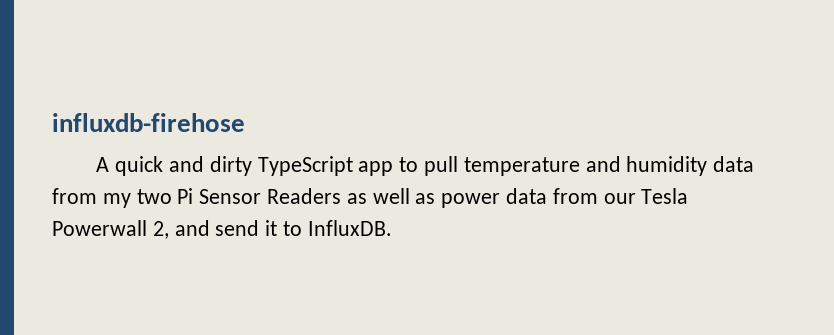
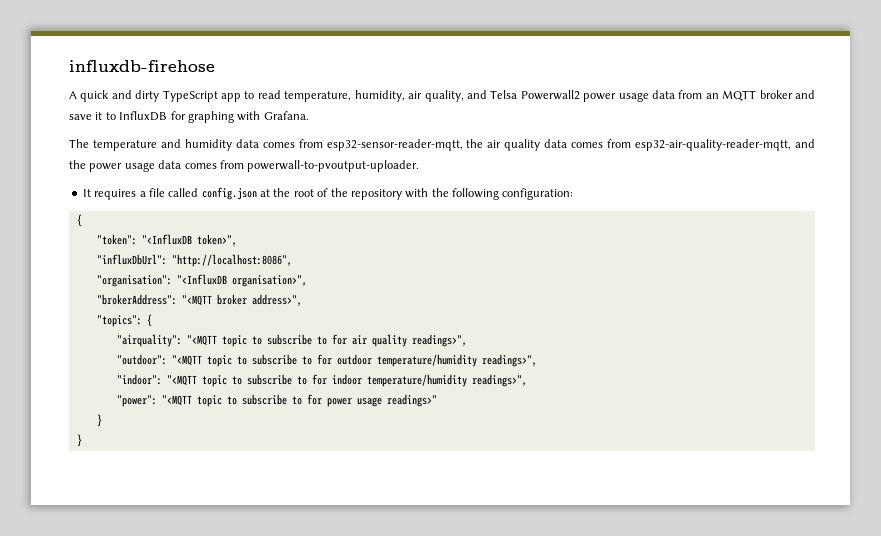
- A quick and dirty TypeScript app to pull temperature and humidity data from my two Pi Sensor Readers as well as power data from our Tesla Powerwall 2, and send it to InfluxDB.
+ A quick and dirty TypeScript app to read temperature, humidity, air quality, and Telsa Powerwall2 power usage data from an MQTT broker and save it to InfluxDB for graphing with Grafana.
+ The temperature and humidity data comes from esp32-sensor-reader-mqtt, the air quality data comes from esp32-air-quality-reader-mqtt, and the power usage data comes from powerwall-to-pvoutput-uploader.
+ It requires a file called config.json at the root of the repository with the following configuration:
+ {
+ "token": "<InfluxDB token>",
+ "influxDbUrl": "http://localhost:8086",
+ "organisation": "<InfluxDB organisation>",
+ "brokerAddress": "<MQTT broker address>",
+ "topics": {
+ "airquality": "<MQTT topic to subscribe to for air quality readings>",
+ "outdoor": "<MQTT topic to subscribe to for outdoor temperature/humidity readings>",
+ "indoor": "<MQTT topic to subscribe to for indoor temperature/humidity readings>",
+ "power": "<MQTT topic to subscribe to for power usage readings>"
+ }
+ }

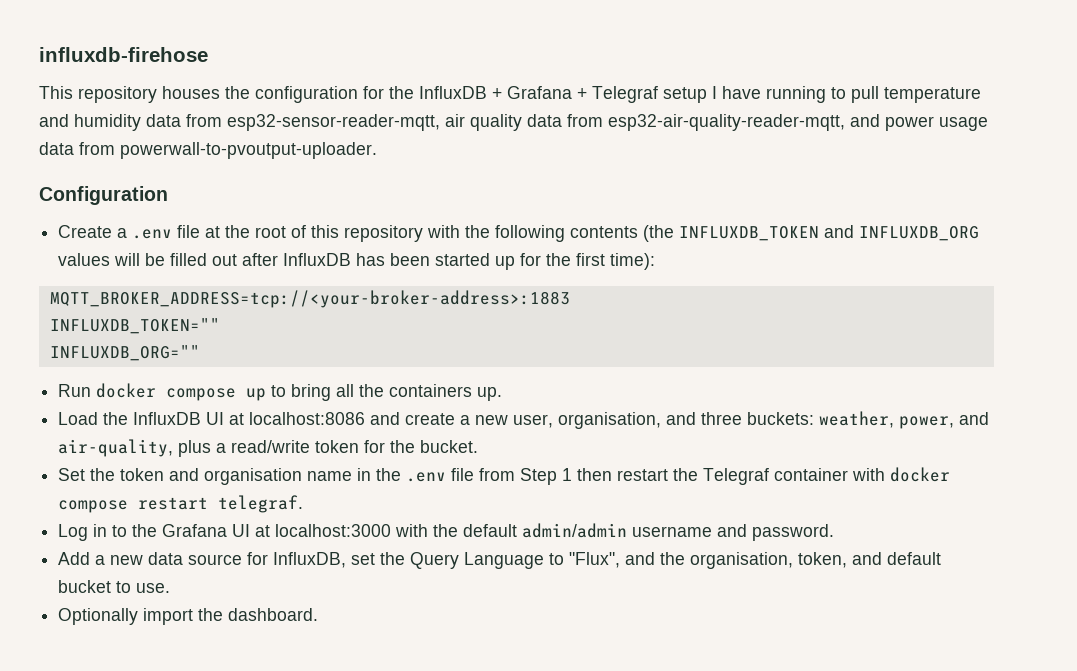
- A quick and dirty TypeScript app to read temperature, humidity, air quality, and Telsa Powerwall2 power usage data from an MQTT broker and save it to InfluxDB for graphing with Grafana.
- The temperature and humidity data comes from esp32-sensor-reader-mqtt, the air quality data comes from esp32-air-quality-reader-mqtt, and the power usage data comes from powerwall-to-pvoutput-uploader.
- It requires a file called config.json at the root of the repository with the following configuration:
- {
- "token": "<InfluxDB token>",
- "influxDbUrl": "http://localhost:8086",
- "organisation": "<InfluxDB organisation>",
- "brokerAddress": "<MQTT broker address>",
- "topics": {
- "airquality": "<MQTT topic to subscribe to for air quality readings>",
- "outdoor": "<MQTT topic to subscribe to for outdoor temperature/humidity readings>",
- "indoor": "<MQTT topic to subscribe to for indoor temperature/humidity readings>",
- "power": "<MQTT topic to subscribe to for power usage readings>"
- }
- }
+ This repository houses the configuration for the InfluxDB + Grafana + Telegraf setup I have running to pull temperature and humidity data from esp32-sensor-reader-mqtt, air quality data from esp32-air-quality-reader-mqtt, and power usage data from powerwall-to-pvoutput-uploader.
+ Configuration
+ Create a .env file at the root of this repository with the following contents (the INFLUXDB_TOKEN and INFLUXDB_ORG values will be filled out after InfluxDB has been started up for the first time):
+ MQTT_BROKER_ADDRESS=tcp://<your-broker-address>:1883
+ INFLUXDB_TOKEN=""
+ INFLUXDB_ORG=""
+ Run docker compose up to bring all the containers up.
+ Load the InfluxDB UI at localhost:8086 and create a new user, organisation, and three buckets: weather, power, and air-quality, plus a read/write token for the bucket.
+ Set the token and organisation name in the .env file from Step 1 then restart the Telegraf container with docker compose restart telegraf.
+ Log in to the Grafana UI at localhost:3000 with the default admin/admin username and password.
+ Add a new data source for InfluxDB, set the Query Language to "Flux", and the organisation, token, and default bucket to use.
+ Optionally import the dashboard.

